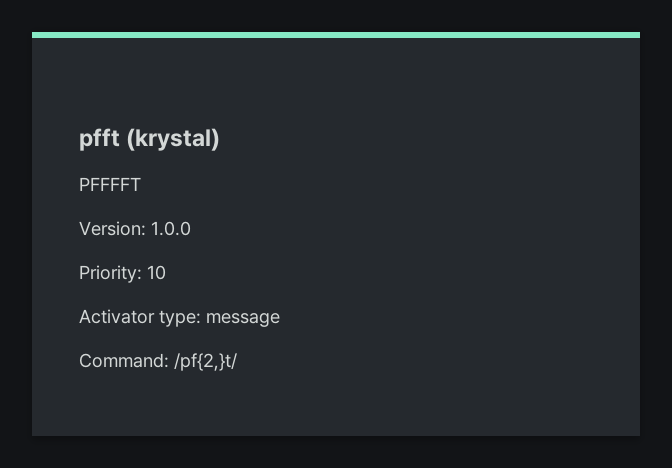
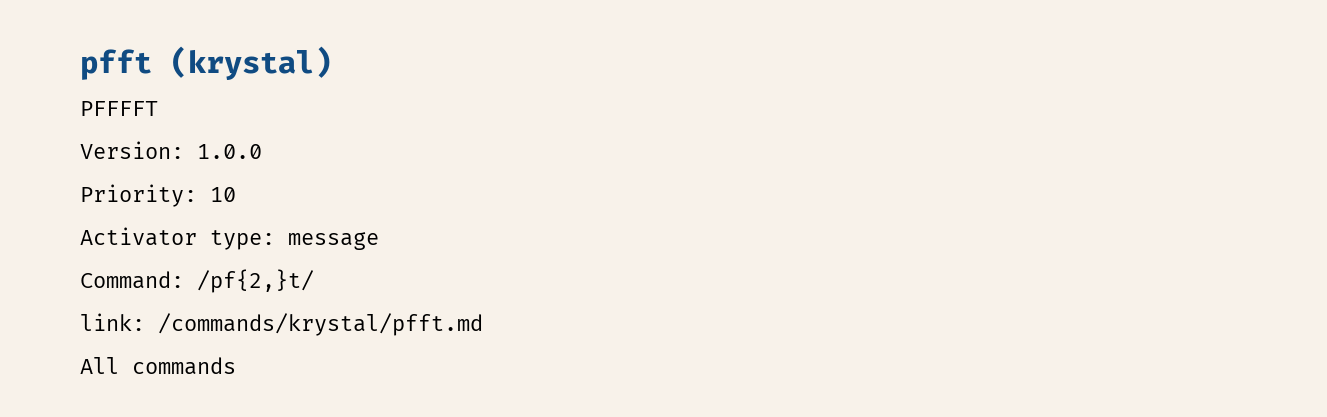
+ link: /commands/krystal/pfft.md
+ All commands

